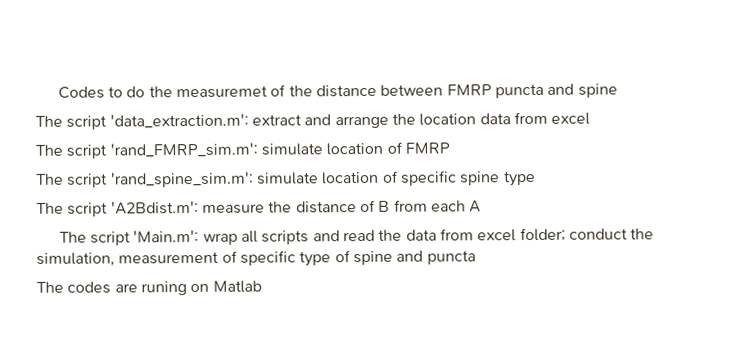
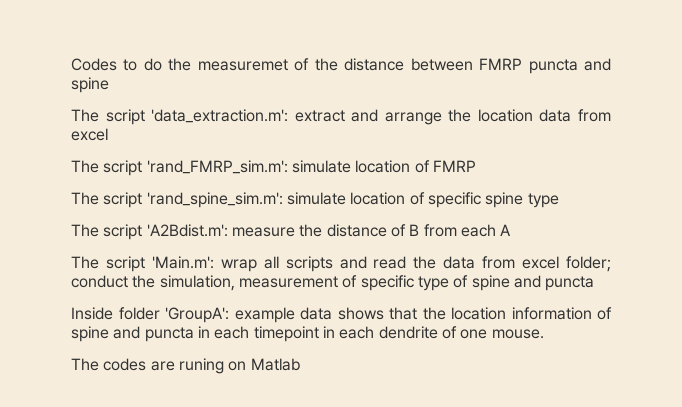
+ Inside folder 'GroupA': example data shows that the location information of spine and puncta in each timepoint in each dendrite of one mouse.

